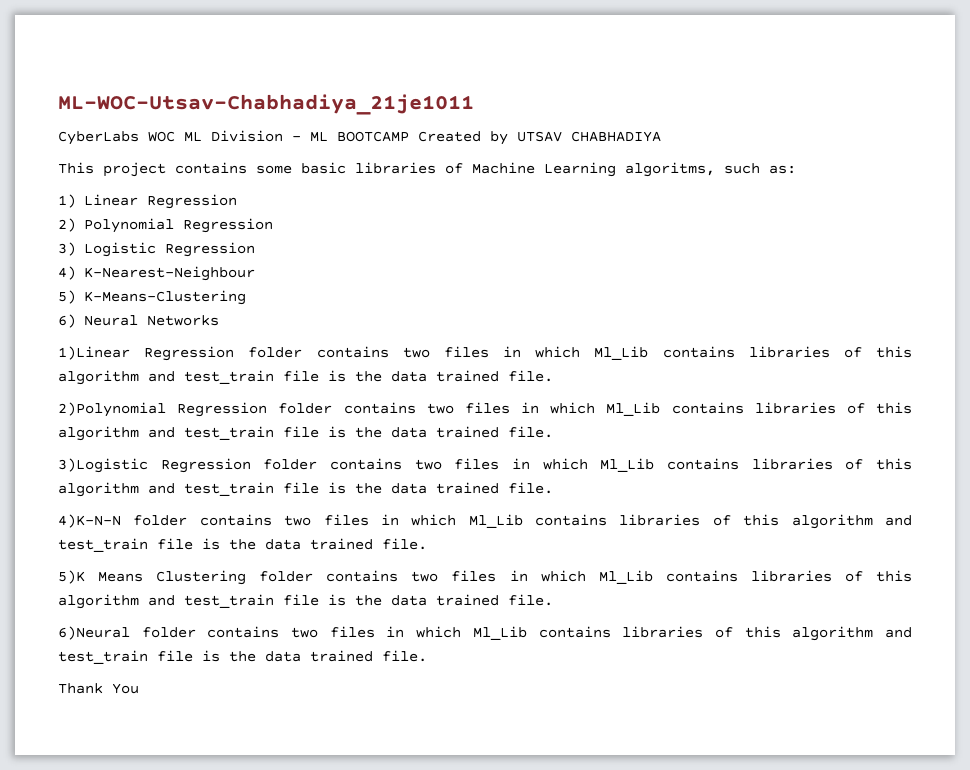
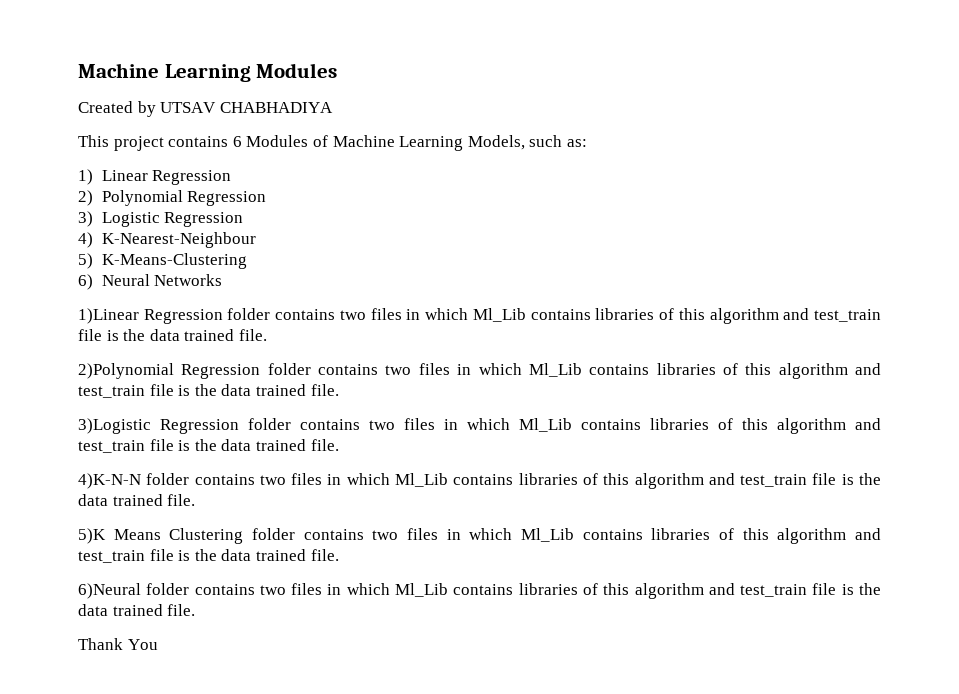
- ML-WOC-Utsav-Chabhadiya_21je1011
- CyberLabs WOC ML Division - ML BOOTCAMP Created by UTSAV CHABHADIYA
+ Machine Learning Modules
+ Created by UTSAV CHABHADIYA
- This project contains some basic libraries of Machine Learning algoritms, such as:
+ This project contains 6 Modules of Machine Learning Models, such as:

